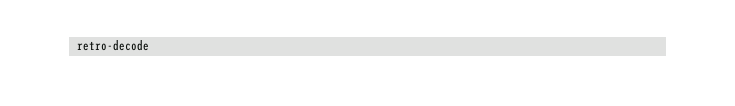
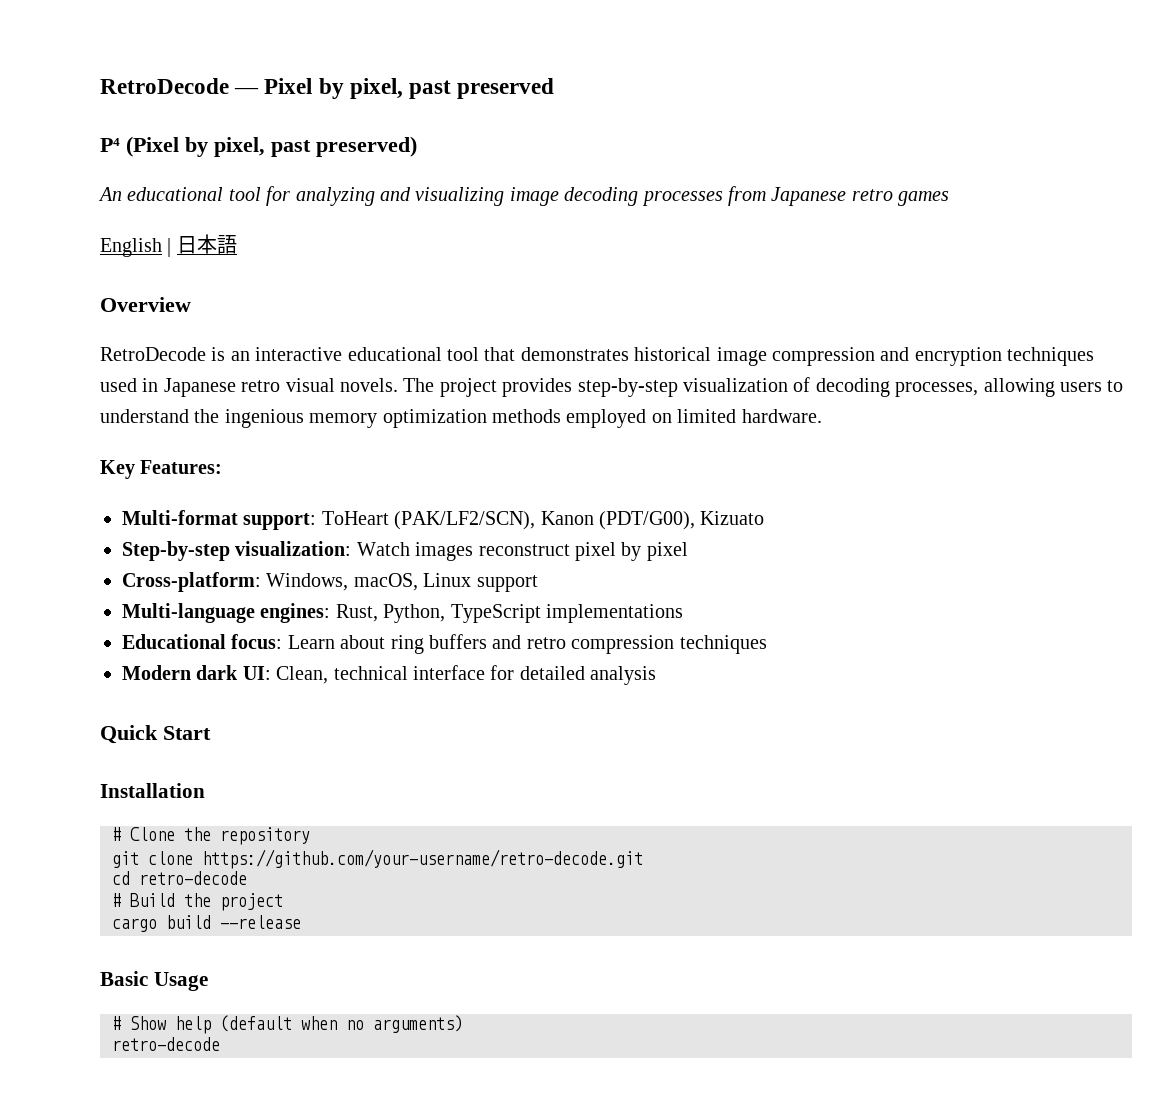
+ RetroDecode — Pixel by pixel, past preserved
+ P⁴ (Pixel by pixel, past preserved)
+ An educational tool for analyzing and visualizing image decoding processes from Japanese retro games
+ English | 日本語
+ Overview
+ RetroDecode is an interactive educational tool that demonstrates historical image compression and encryption techniques used in Japanese retro visual novels. The project provides step-by-step visualization of decoding processes, allowing users to understand the ingenious memory optimization methods employed on limited hardware.
+ Key Features:
+ Multi-format support: ToHeart (PAK/LF2/SCN), Kanon (PDT/G00), Kizuato
+ Step-by-step visualization: Watch images reconstruct pixel by pixel
+ Cross-platform: Windows, macOS, Linux support
+ Multi-language engines: Rust, Python, TypeScript implementations
+ Educational focus: Learn about ring buffers and retro compression techniques
+ Modern dark UI: Clean, technical interface for detailed analysis
+ Quick Start
+ Installation
+ # Clone the repository
+ git clone https://github.com/your-username/retro-decode.git
+ cd retro-decode
+ # Build the project
+ cargo build --release
+ Basic Usage
+ # Show help (default when no arguments)

